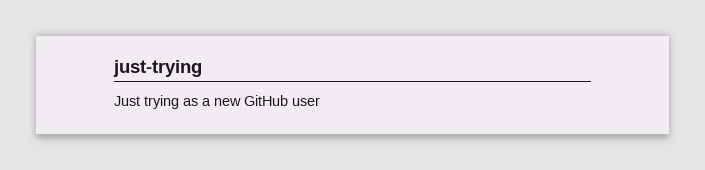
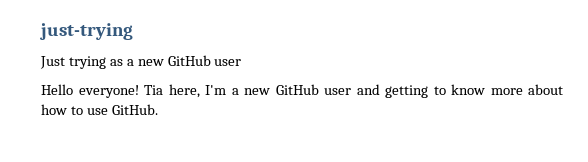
+ Hello everyone! Tia here, I'm a new GitHub user and getting to know more about how to use GitHub.

